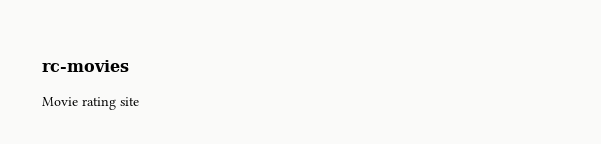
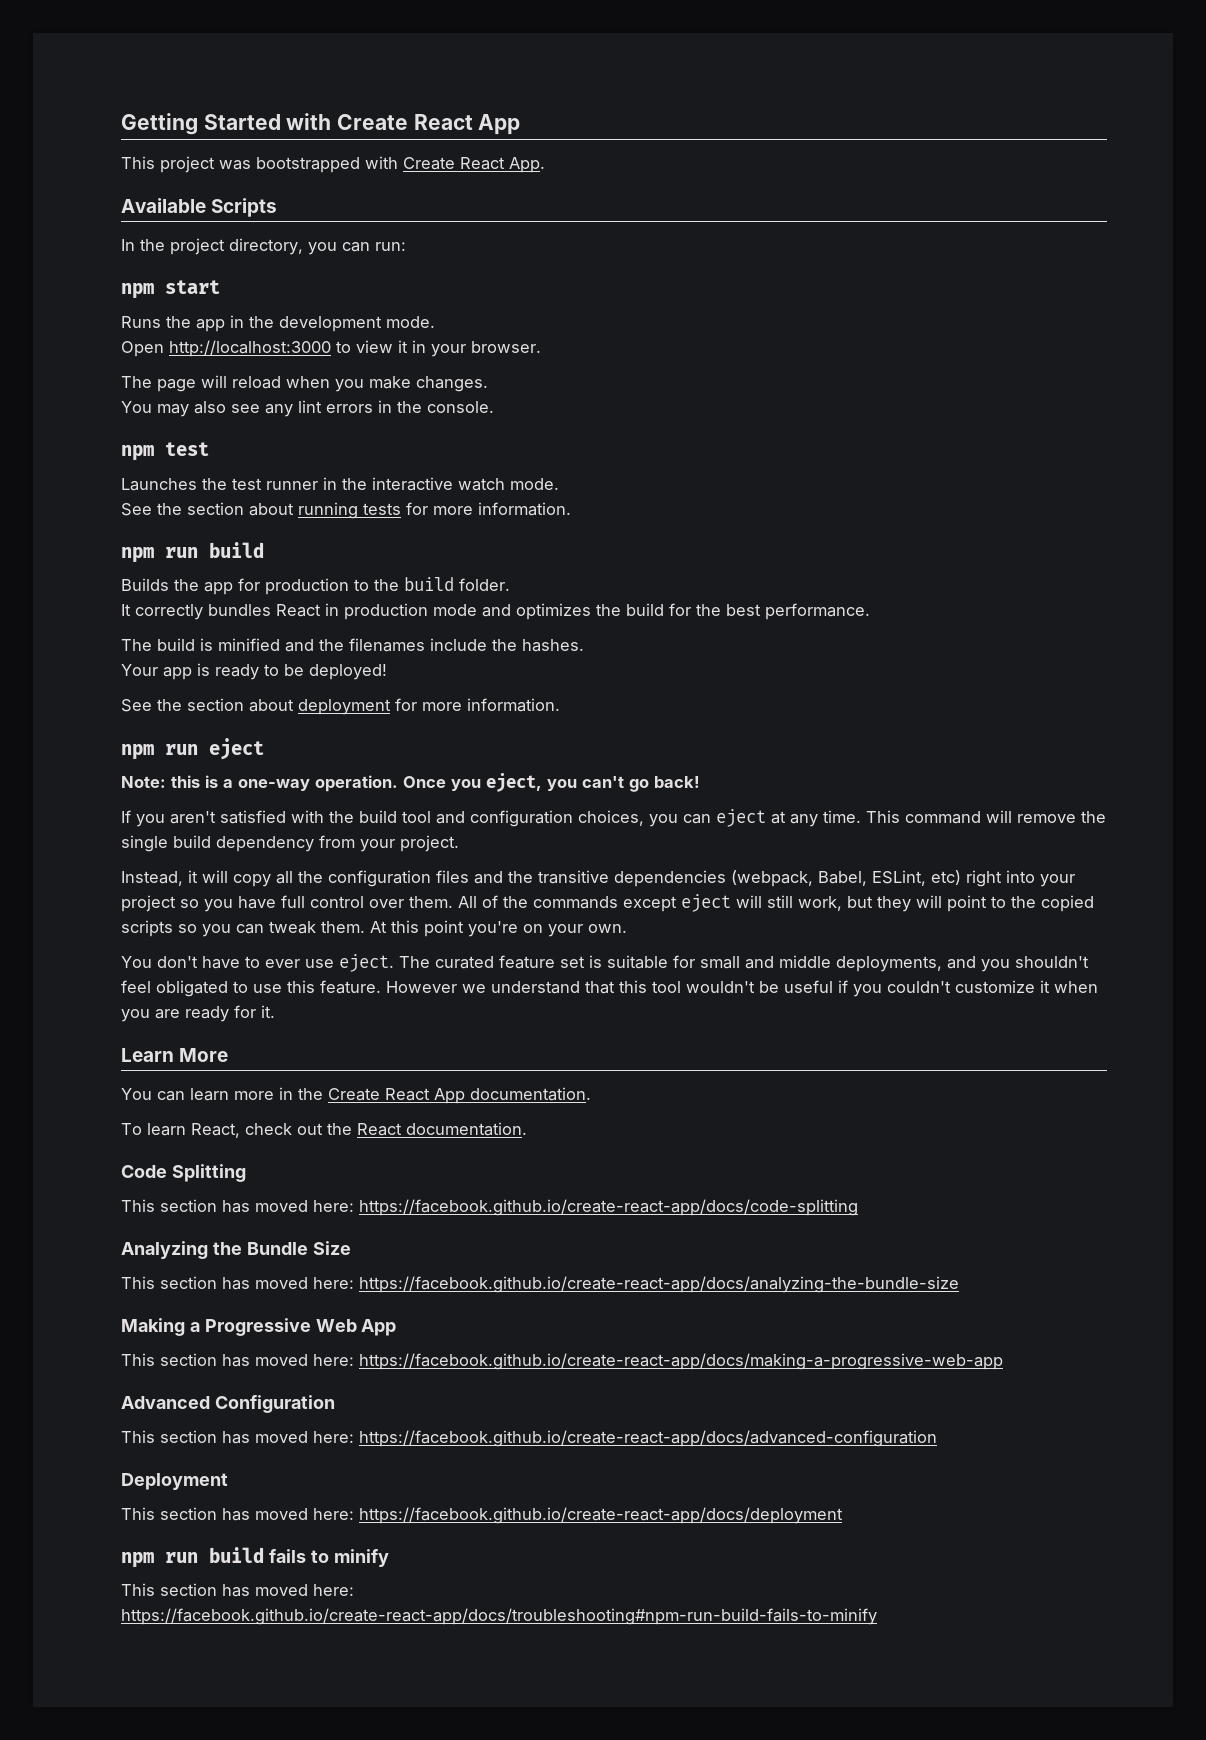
- rc-movies
- Movie rating site
+ Getting Started with Create React App
+ This project was bootstrapped with Create React App.
+ Available Scripts
+ In the project directory, you can run:
+ npm start
+ Runs the app in the development mode.
+ Open http://localhost:3000 to view it in your browser.
+ The page will reload when you make changes.
+ You may also see any lint errors in the console.
+ npm test
+ Launches the test runner in the interactive watch mode.
+ See the section about running tests for more information.
+ npm run build
+ Builds the app for production to the build folder.
+ It correctly bundles React in production mode and optimizes the build for the best performance.
+ The build is minified and the filenames include the hashes.
+ Your app is ready to be deployed!
+ See the section about deployment for more information.
+ npm run eject
+ Note: this is a one-way operation. Once you eject, you can't go back!
+ If you aren't satisfied with the build tool and configuration choices, you can eject at any time. This command will remove the single build dependency from your project.
+ Instead, it will copy all the configuration files and the transitive dependencies (webpack, Babel, ESLint, etc) right into your project so you have full control over them. All of the commands except eject will still work, but they will point to the copied scripts so you can tweak them. At this point you're on your own.
+ You don't have to ever use eject. The curated feature set is suitable for small and middle deployments, and you shouldn't feel obligated to use this feature. However we understand that this tool wouldn't be useful if you couldn't customize it when you are ready for it.
+ Learn More
+ You can learn more in the Create React App documentation.
+ To learn React, check out the React documentation.
+ Code Splitting
+ This section has moved here: https://facebook.github.io/create-react-app/docs/code-splitting
+ Analyzing the Bundle Size
+ This section has moved here: https://facebook.github.io/create-react-app/docs/analyzing-the-bundle-size
+ Making a Progressive Web App
+ This section has moved here: https://facebook.github.io/create-react-app/docs/making-a-progressive-web-app
+ Advanced Configuration
+ This section has moved here: https://facebook.github.io/create-react-app/docs/advanced-configuration
+ Deployment
+ This section has moved here: https://facebook.github.io/create-react-app/docs/deployment
+ npm run build fails to minify
+ This section has moved here: https://facebook.github.io/create-react-app/docs/troubleshooting#npm-run-build-fails-to-minify

